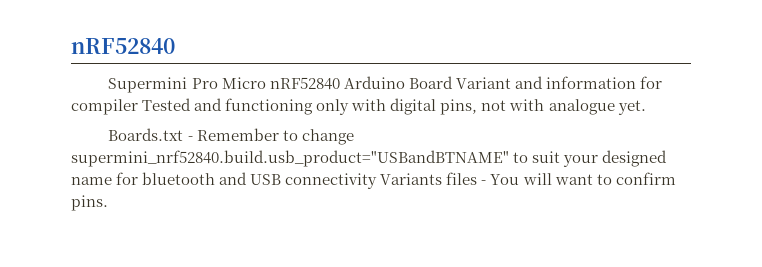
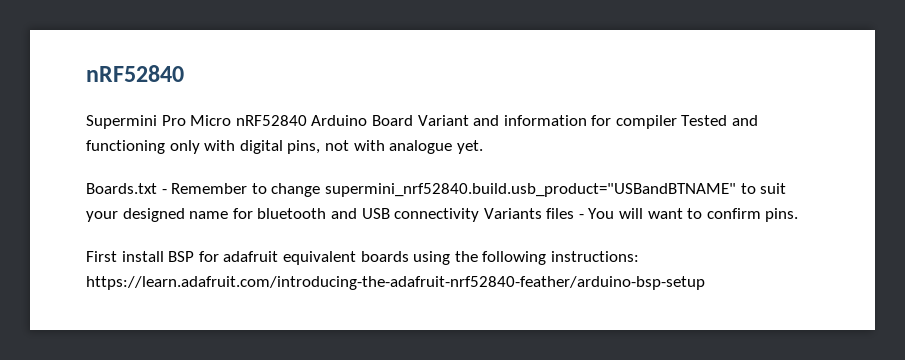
+ First install BSP for adafruit equivalent boards using the following instructions: https://learn.adafruit.com/introducing-the-adafruit-nrf52840-feather/arduino-bsp-setup

